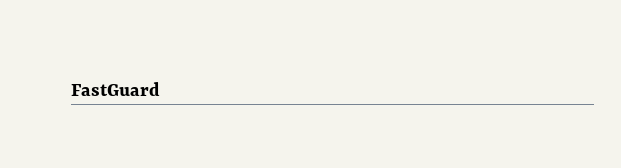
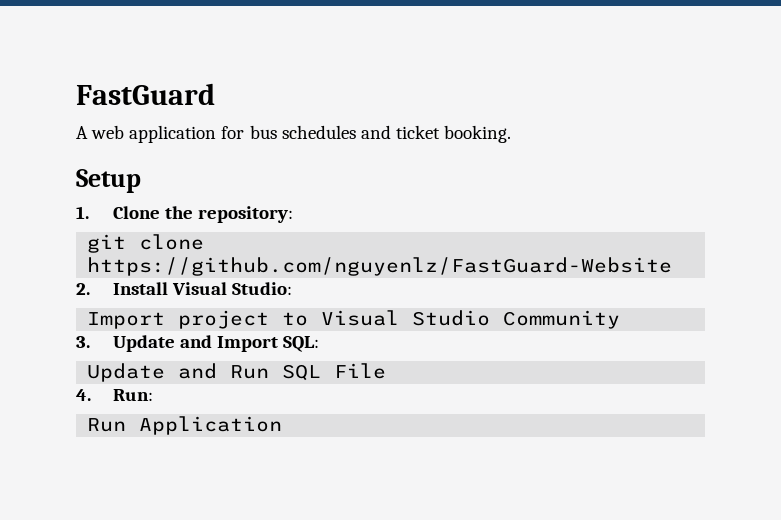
+ A web application for bus schedules and ticket booking.
+ Setup
+ 1. Clone the repository:
+ git clone https://github.com/nguyenlz/FastGuard-Website
+ 2. Install Visual Studio:
+ Import project to Visual Studio Community
+ 3. Update and Import SQL:
+ Update and Run SQL File
+ 4. Run:
+ Run Application

